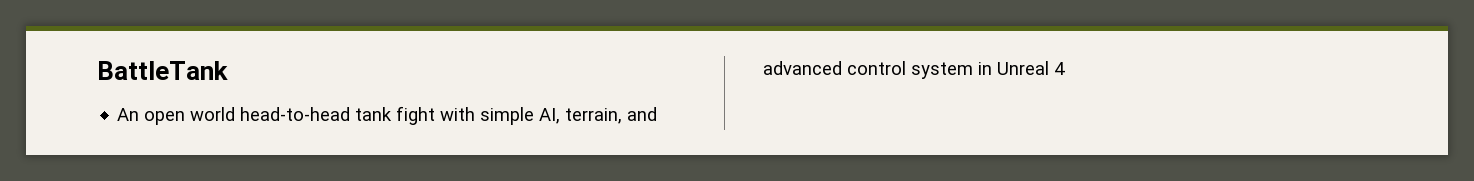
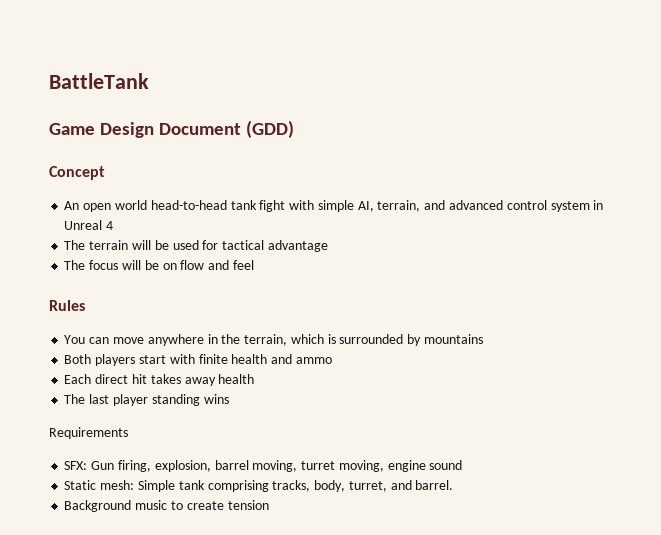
+ Game Design Document (GDD)
+ Concept
+ The terrain will be used for tactical advantage
+ The focus will be on flow and feel
+ Rules
+ You can move anywhere in the terrain, which is surrounded by mountains
+ Both players start with finite health and ammo
+ Each direct hit takes away health
+ The last player standing wins
+ Requirements
+ SFX: Gun firing, explosion, barrel moving, turret moving, engine sound
+ Static mesh: Simple tank comprising tracks, body, turret, and barrel.
+ Background music to create tension

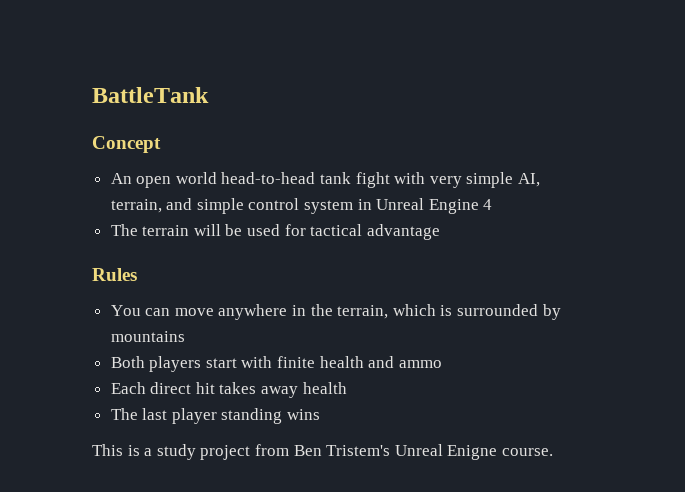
- Game Design Document (GDD)
- An open world head-to-head tank fight with simple AI, terrain, and advanced control system in Unreal 4
+ An open world head-to-head tank fight with very simple AI, terrain, and simple control system in Unreal Engine 4
- The focus will be on flow and feel
- Requirements
- SFX: Gun firing, explosion, barrel moving, turret moving, engine sound
- Static mesh: Simple tank comprising tracks, body, turret, and barrel.
- Background music to create tension
+ This is a study project from Ben Tristem's Unreal Enigne course.

